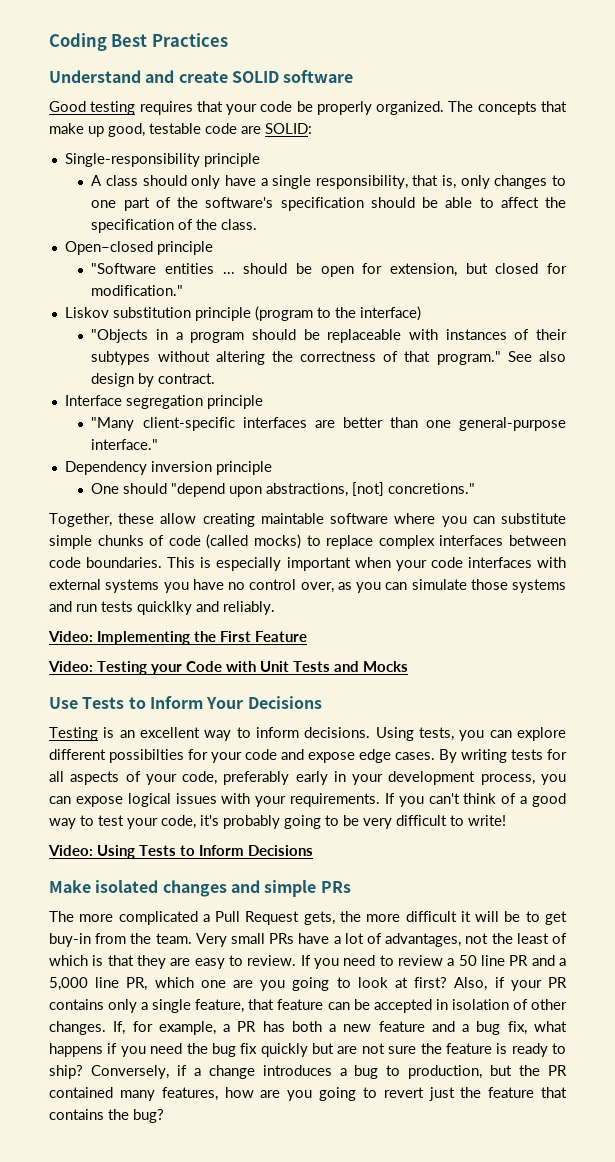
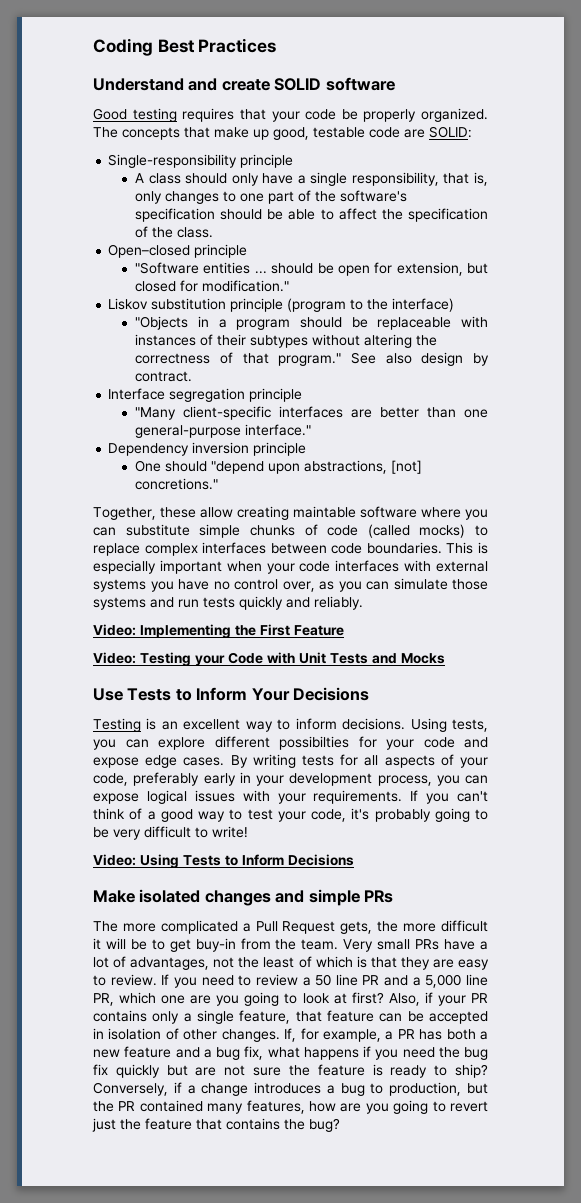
- This is especially important when your code interfaces with external systems you have no control over, as you can simulate those systems and run tests quicklky and reliably.
+ This is especially important when your code interfaces with external systems you have no control over, as you can simulate those systems and run tests quickly and reliably.

